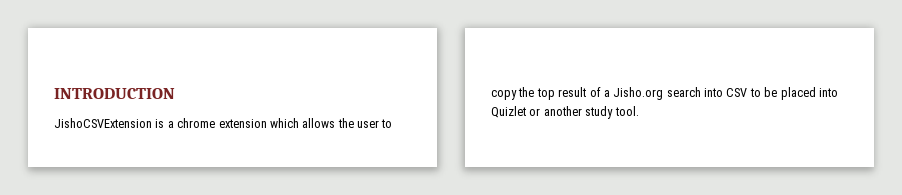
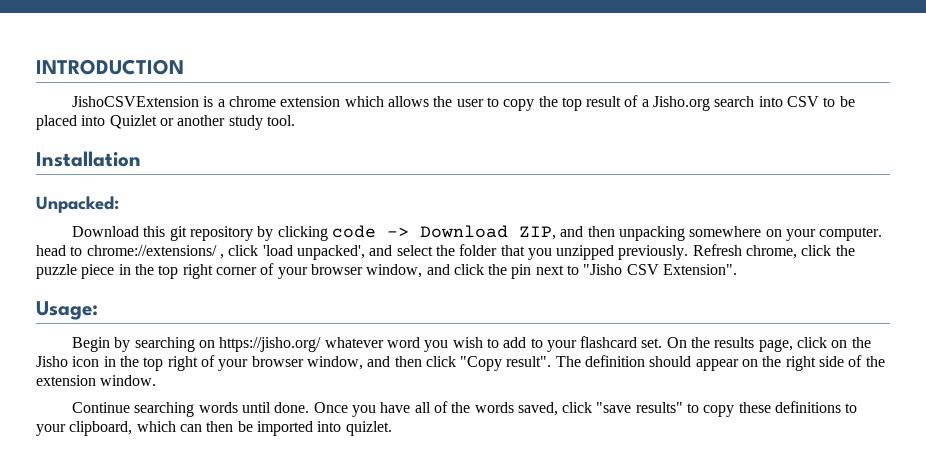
+ Installation
+ Unpacked:
+ Download this git repository by clicking code -> Download ZIP, and then unpacking somewhere on your computer. head to chrome://extensions/ , click 'load unpacked', and select the folder that you unzipped previously. Refresh chrome, click the puzzle piece in the top right corner of your browser window, and click the pin next to "Jisho CSV Extension".
+ Usage:
+ Begin by searching on https://jisho.org/ whatever word you wish to add to your flashcard set. On the results page, click on the Jisho icon in the top right of your browser window, and then click "Copy result". The definition should appear on the right side of the extension window.
+ Continue searching words until done. Once you have all of the words saved, click "save results" to copy these definitions to your clipboard, which can then be imported into quizlet.

